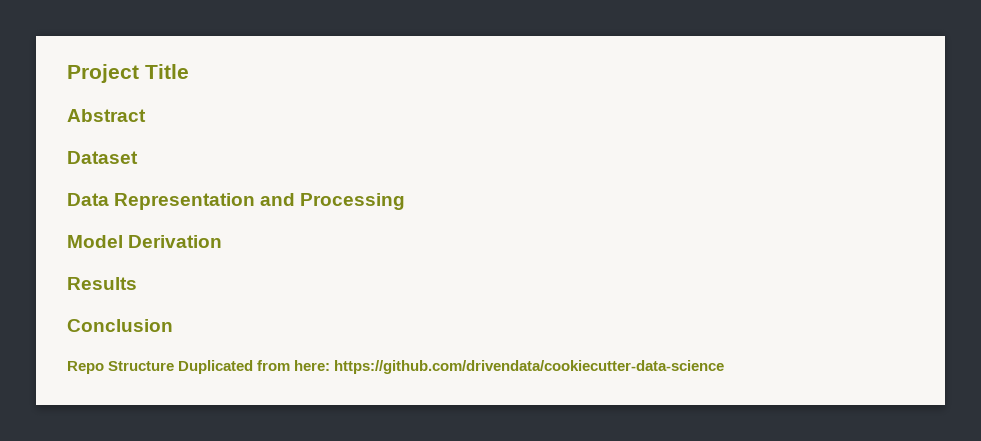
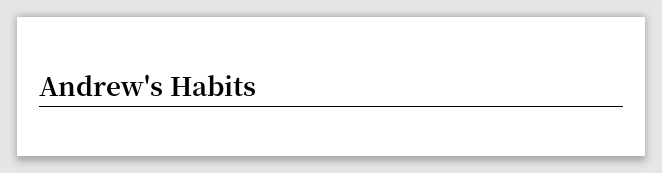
- Project Title
- Abstract
- Dataset
- Data Representation and Processing
- Model Derivation
- Results
- Conclusion
- Repo Structure Duplicated from here: https://github.com/drivendata/cookiecutter-data-science
+ Andrew's Habits

